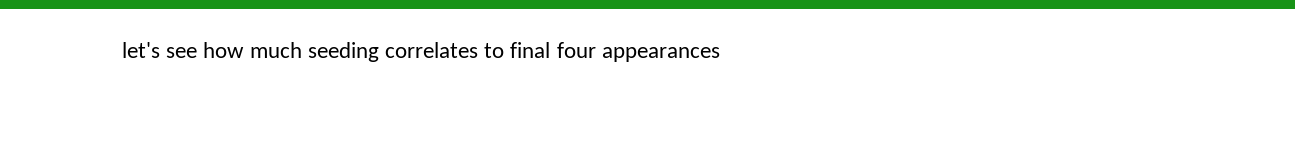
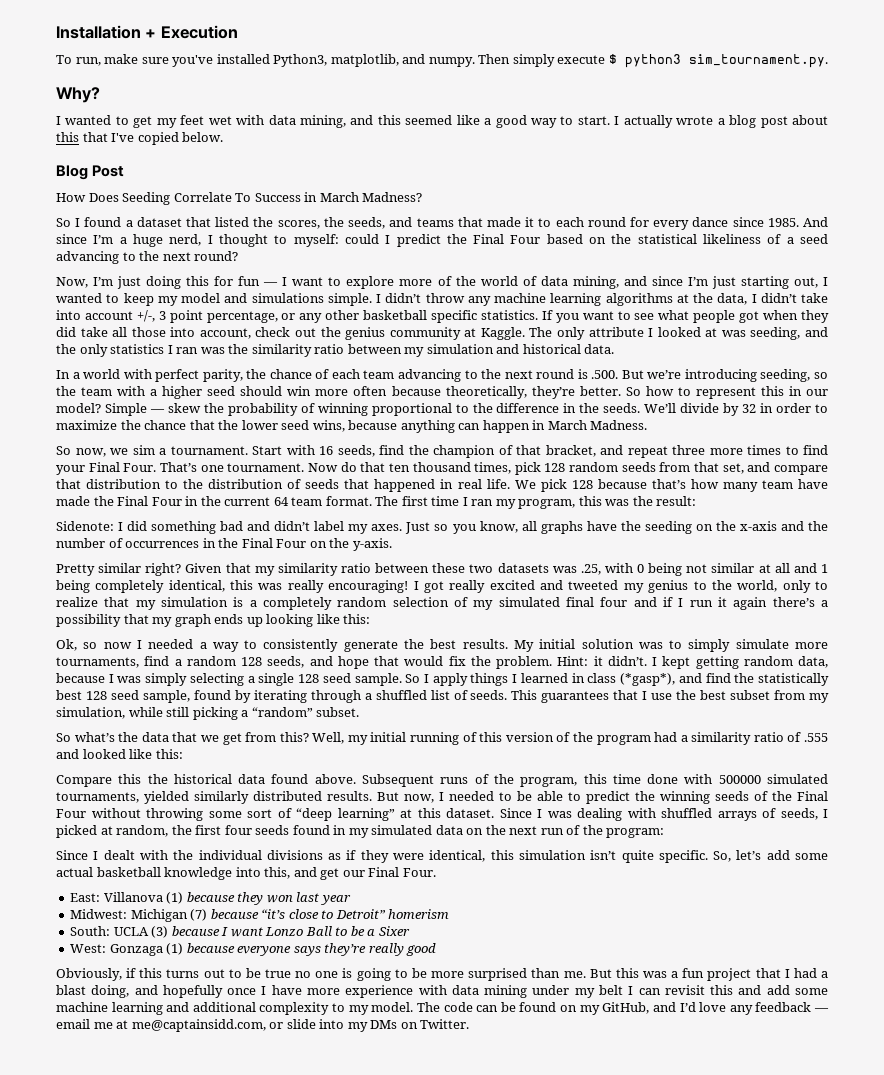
- let's see how much seeding correlates to final four appearances
+ Installation + Execution
+ To run, make sure you've installed Python3, matplotlib, and numpy. Then simply execute $ python3 sim_tournament.py.
+ Why?
+ I wanted to get my feet wet with data mining, and this seemed like a good way to start. I actually wrote a blog post about this that I've copied below.
+ Blog Post
+ How Does Seeding Correlate To Success in March Madness?
+ So I found a dataset that listed the scores, the seeds, and teams that made it to each round for every dance since 1985. And since I’m a huge nerd, I thought to myself: could I predict the Final Four based on the statistical likeliness of a seed advancing to the next round?
+ Now, I’m just doing this for fun — I want to explore more of the world of data mining, and since I’m just starting out, I wanted to keep my model and simulations simple. I didn’t throw any machine learning algorithms at the data, I didn’t take into account +/-, 3 point percentage, or any other basketball specific statistics. If you want to see what people got when they did take all those into account, check out the genius community at Kaggle. The only attribute I looked at was seeding, and the only statistics I ran was the similarity ratio between my simulation and historical data.
+ In a world with perfect parity, the chance of each team advancing to the next round is .500. But we’re introducing seeding, so the team with a higher seed should win more often because theoretically, they’re better. So how to represent this in our model? Simple — skew the probability of winning proportional to the difference in the seeds. We’ll divide by 32 in order to maximize the chance that the lower seed wins, because anything can happen in March Madness.
+ So now, we sim a tournament. Start with 16 seeds, find the champion of that bracket, and repeat three more times to find your Final Four. That’s one tournament. Now do that ten thousand times, pick 128 random seeds from that set, and compare that distribution to the distribution of seeds that happened in real life. We pick 128 because that’s how many team have made the Final Four in the current 64 team format. The first time I ran my program, this was the result:
+ Sidenote: I did something bad and didn’t label my axes. Just so you know, all graphs have the seeding on the x-axis and the number of occurrences in the Final Four on the y-axis.
+ Pretty similar right? Given that my similarity ratio between these two datasets was .25, with 0 being not similar at all and 1 being completely identical, this was really encouraging! I got really excited and tweeted my genius to the world, only to realize that my simulation is a completely random selection of my simulated final four and if I run it again there’s a possibility that my graph ends up looking like this:
+ Ok, so now I needed a way to consistently generate the best results. My initial solution was to simply simulate more tournaments, find a random 128 seeds, and hope that would fix the problem. Hint: it didn’t. I kept getting random data, because I was simply selecting a single 128 seed sample. So I apply things I learned in class (*gasp*), and find the statistically best 128 seed sample, found by iterating through a shuffled list of seeds. This guarantees that I use the best subset from my simulation, while still picking a “random” subset.
+ So what’s the data that we get from this? Well, my initial running of this version of the program had a similarity ratio of .555 and looked like this:
+ Compare this the historical data found above. Subsequent runs of the program, this time done with 500000 simulated tournaments, yielded similarly distributed results. But now, I needed to be able to predict the winning seeds of the Final Four without throwing some sort of “deep learning” at this dataset. Since I was dealing with shuffled arrays of seeds, I picked at random, the first four seeds found in my simulated data on the next run of the program:
+ Since I dealt with the individual divisions as if they were identical, this simulation isn’t quite specific. So, let’s add some actual basketball knowledge into this, and get our Final Four.
+ East: Villanova (1) because they won last year
+ Midwest: Michigan (7) because “it’s close to Detroit” homerism
+ South: UCLA (3) because I want Lonzo Ball to be a Sixer
+ West: Gonzaga (1) because everyone says they’re really good
+ Obviously, if this turns out to be true no one is going to be more surprised than me. But this was a fun project that I had a blast doing, and hopefully once I have more experience with data mining under my belt I can revisit this and add some machine learning and additional complexity to my model. The code can be found on my GitHub, and I’d love any feedback — email me at me@captainsidd.com, or slide into my DMs on Twitter.

